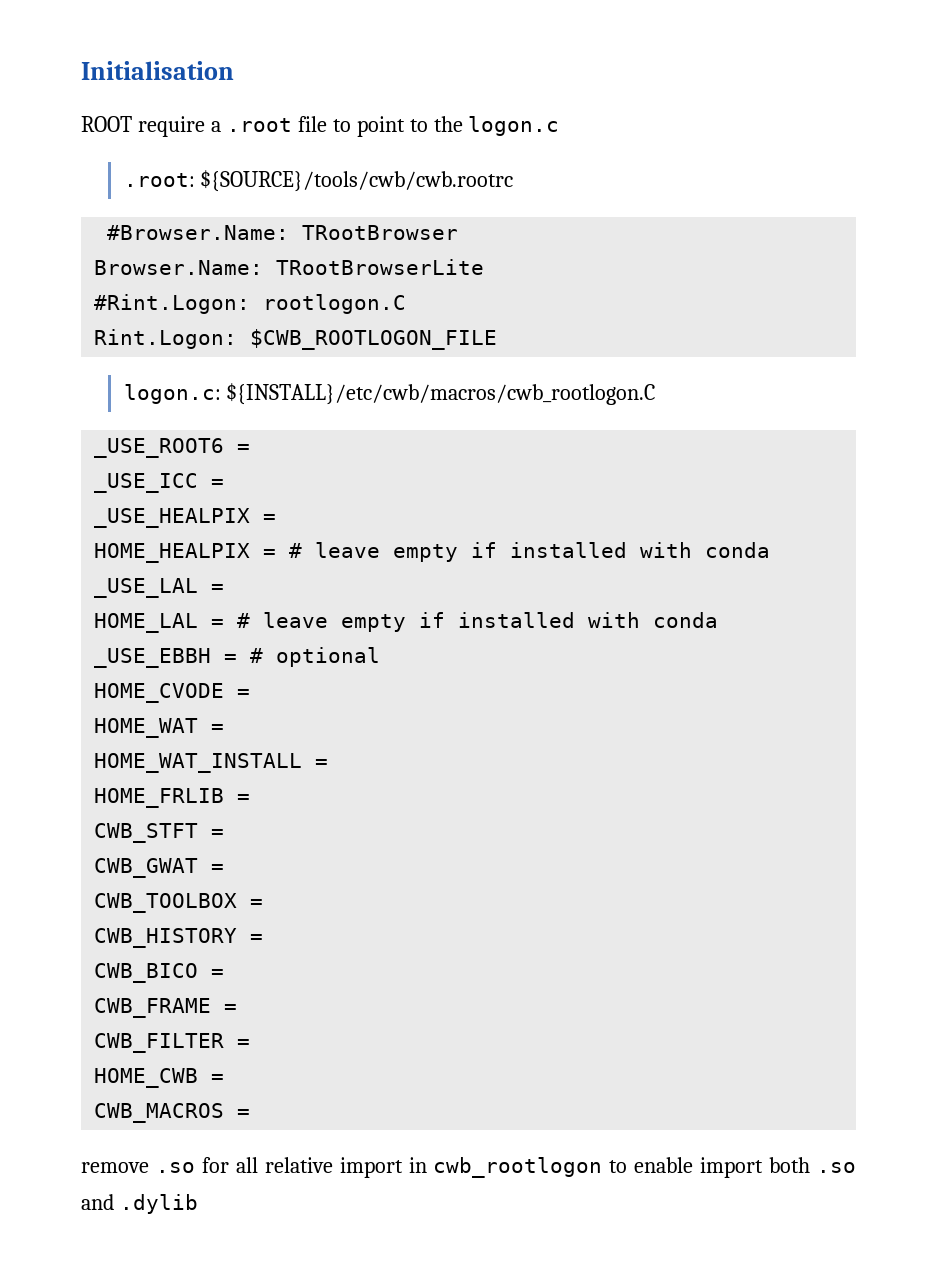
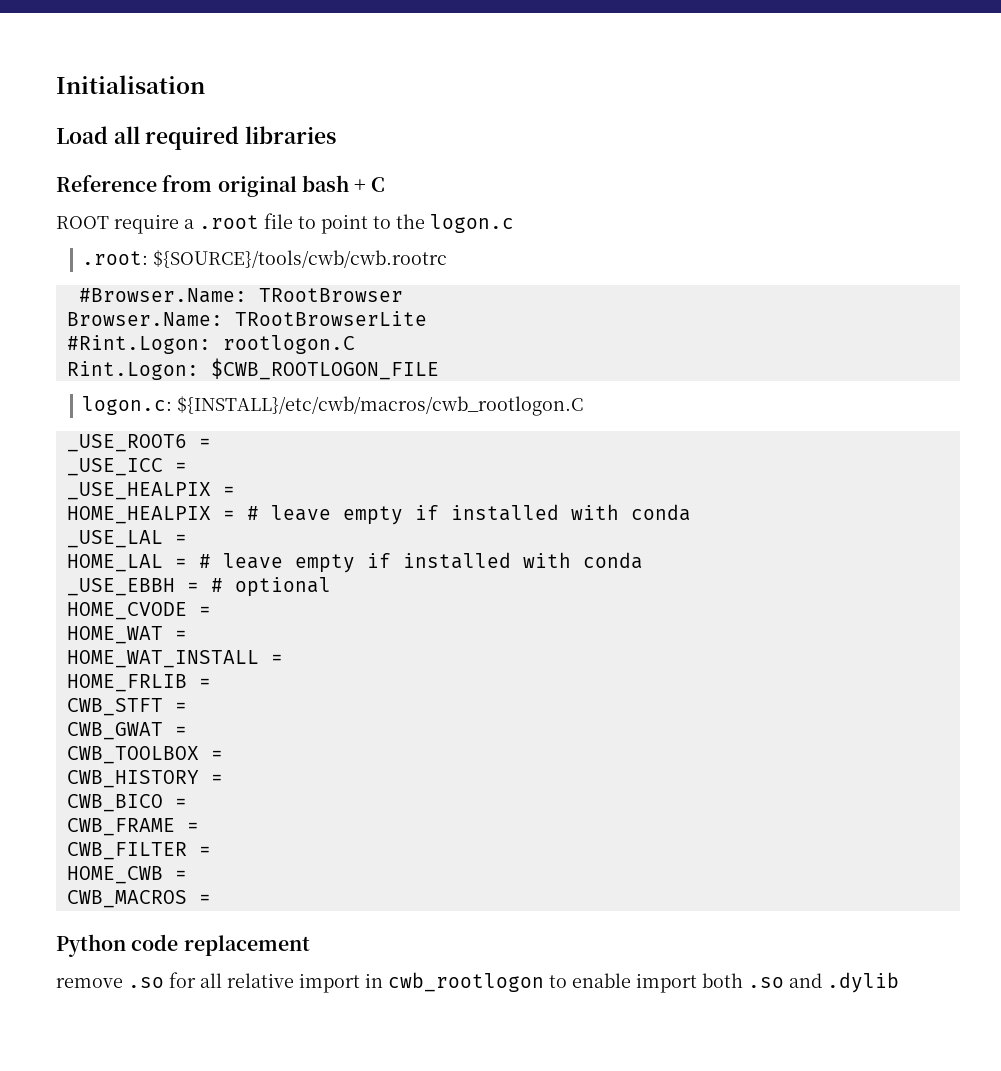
+ Load all required libraries
+ Reference from original bash + C
+ Python code replacement

